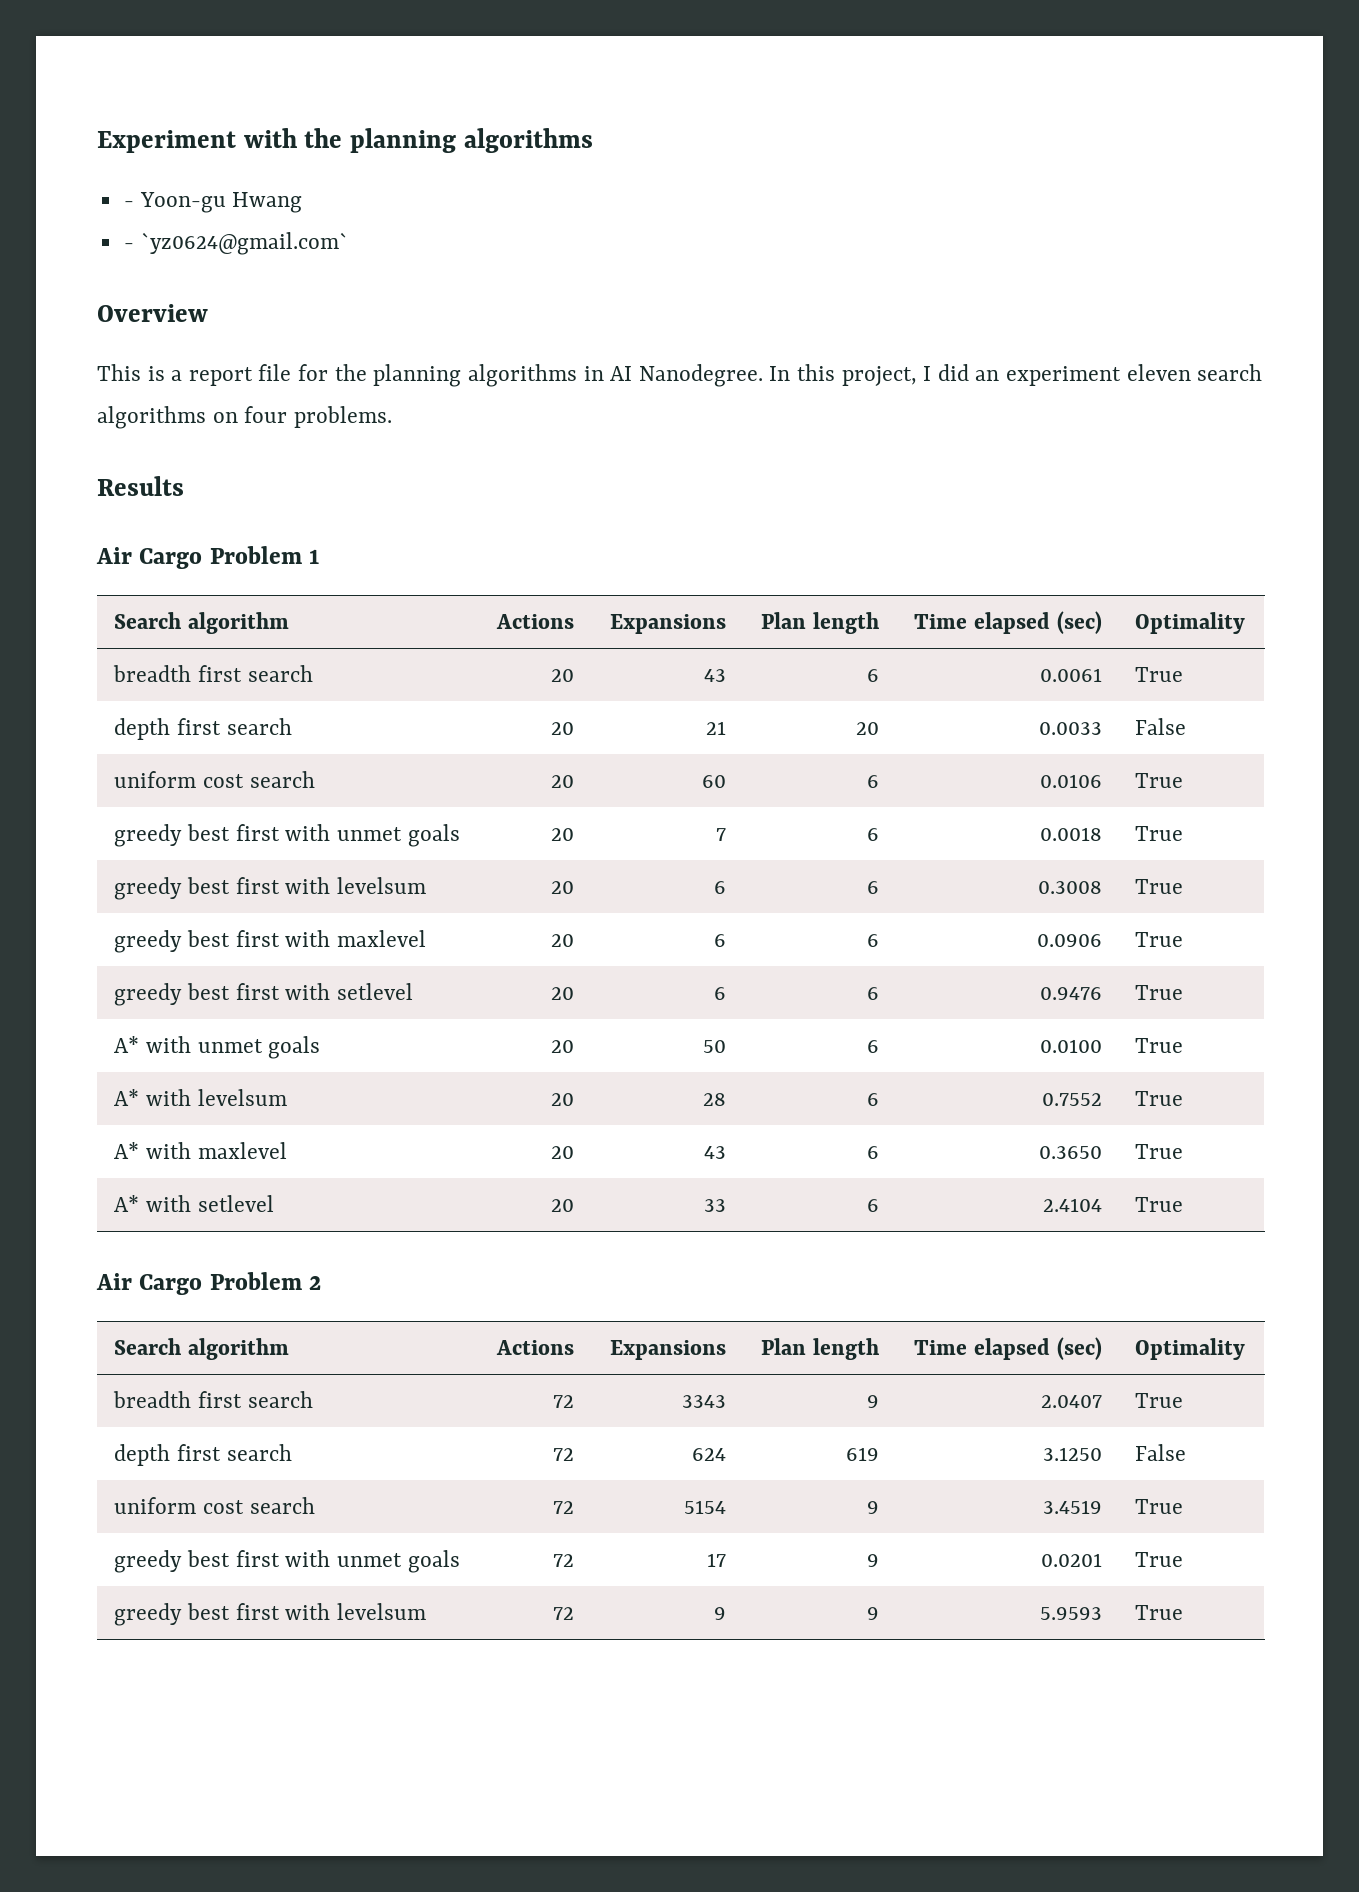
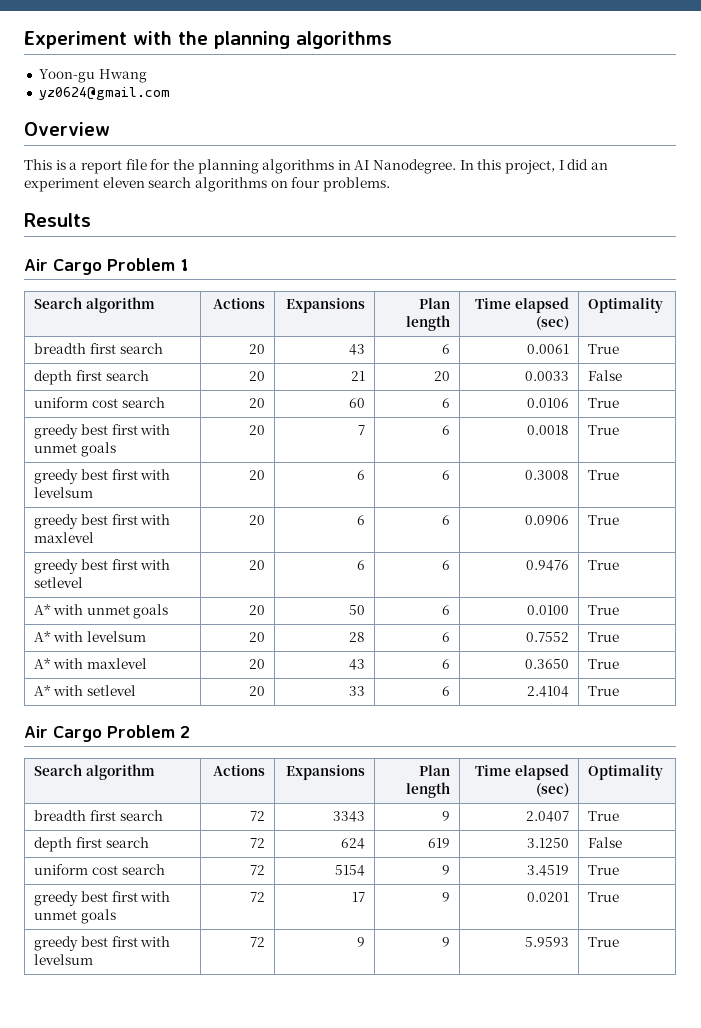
- - Yoon-gu Hwang
+ Yoon-gu Hwang
- - `yz0624@gmail.com`
+ yz0624@gmail.com

